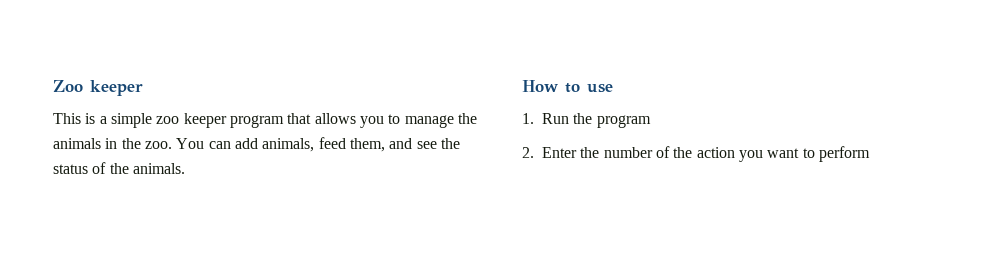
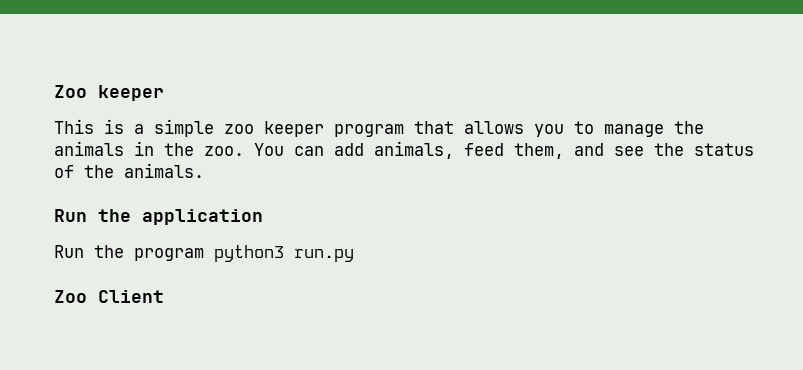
- How to use
- 1. Run the program
- 2. Enter the number of the action you want to perform
+ Run the application
+ Run the program python3 run.py
+ Zoo Client

